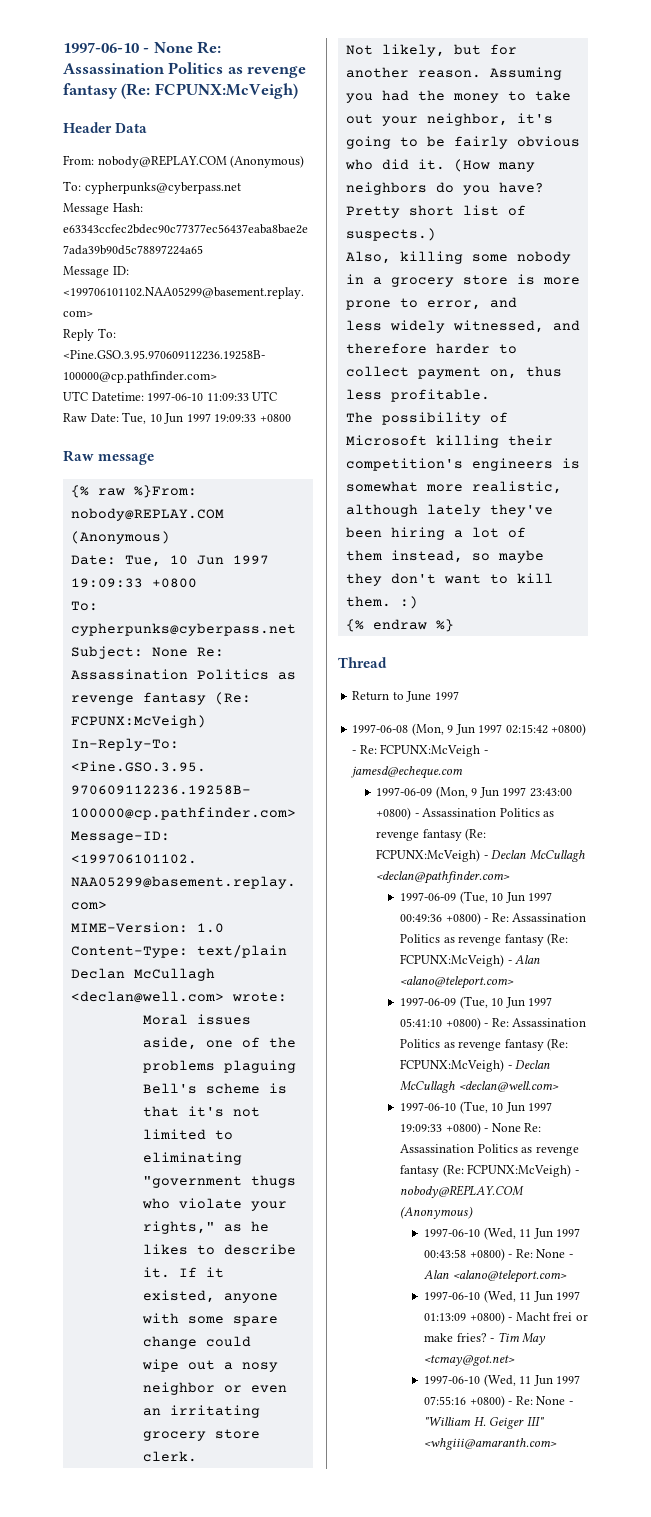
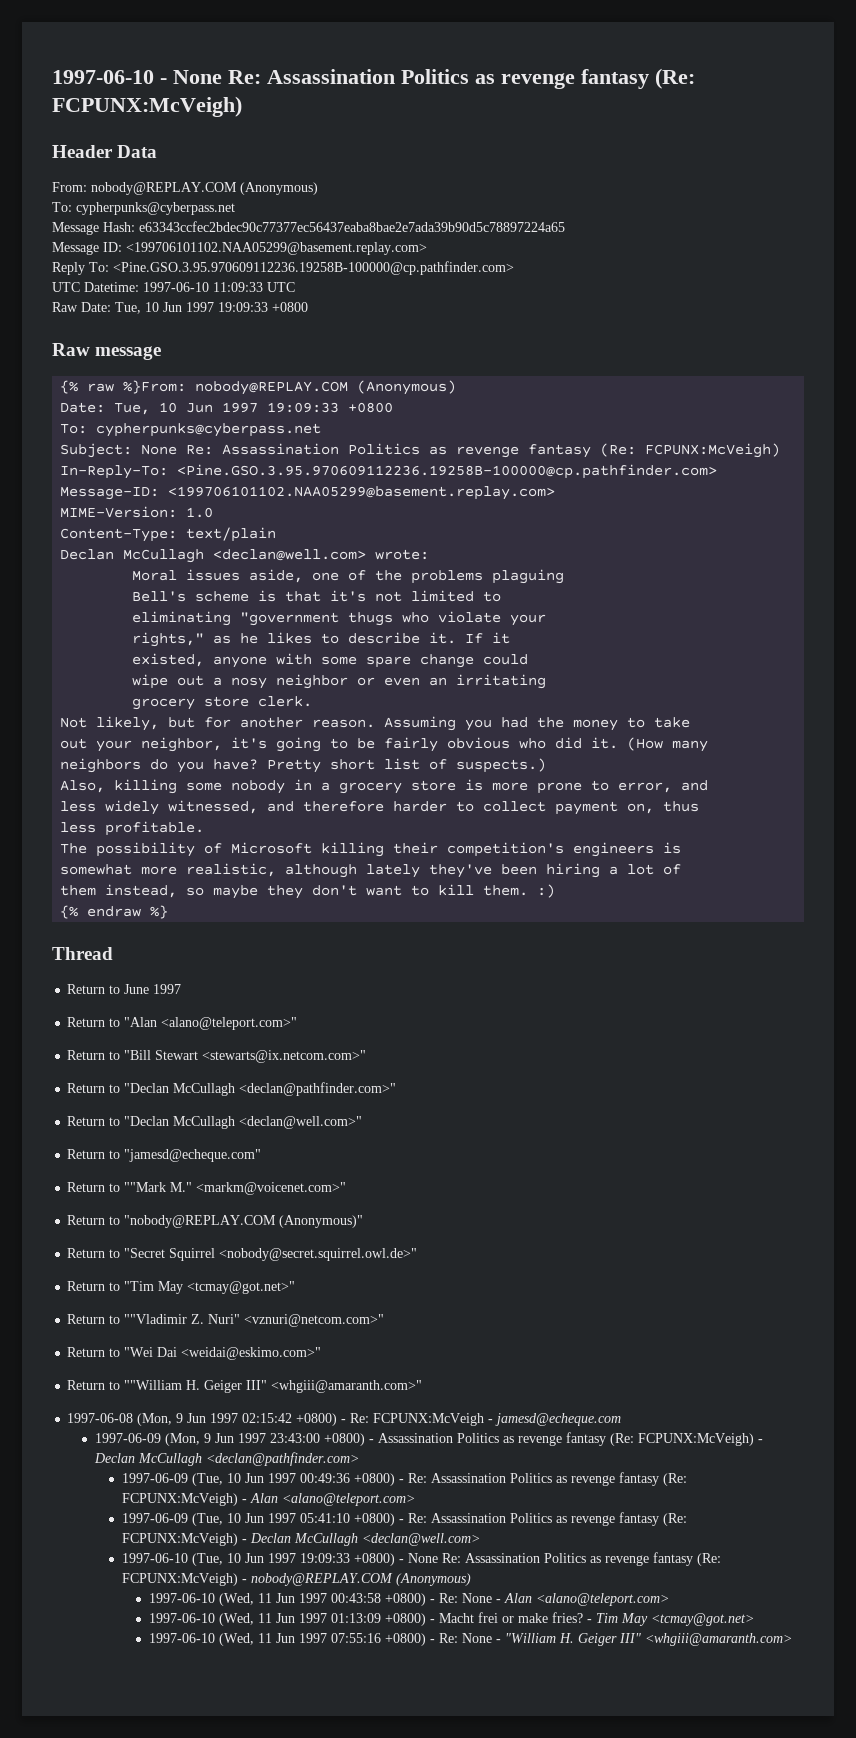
+ Return to "Alan <alano@teleport.com>"
+ Return to "Bill Stewart <stewarts@ix.netcom.com>"
+ Return to "Declan McCullagh <declan@pathfinder.com>"
+ Return to "Declan McCullagh <declan@well.com>"
+ Return to "jamesd@echeque.com"
+ Return to ""Mark M." <markm@voicenet.com>"
+ Return to "nobody@REPLAY.COM (Anonymous)"
+ Return to "Secret Squirrel <nobody@secret.squirrel.owl.de>"
+ Return to "Tim May <tcmay@got.net>"
+ Return to ""Vladimir Z. Nuri" <vznuri@netcom.com>"
+ Return to "Wei Dai <weidai@eskimo.com>"
+ Return to ""William H. Geiger III" <whgiii@amaranth.com>"

